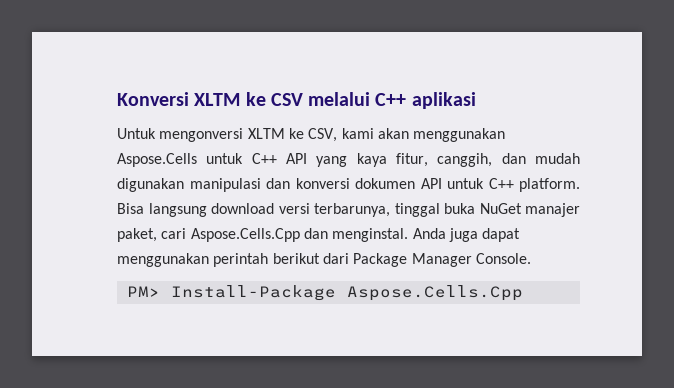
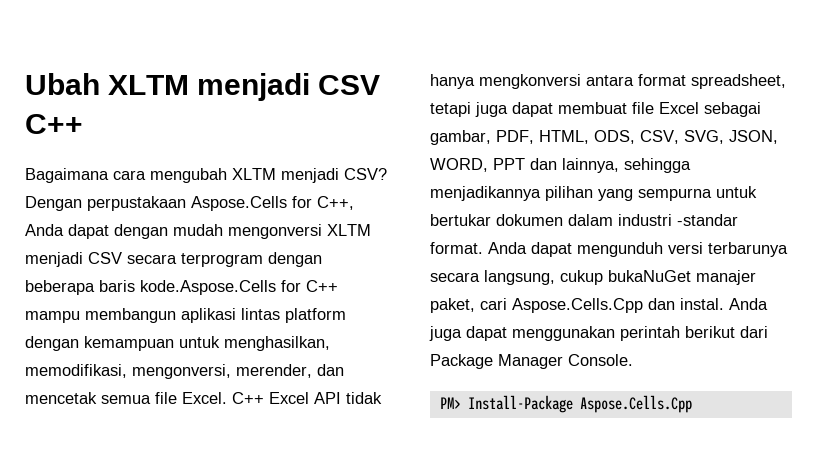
- Konversi XLTM ke CSV melalui C++ aplikasi
- Untuk mengonversi XLTM ke CSV, kami akan menggunakan Aspose.Cells untuk C++ API yang kaya fitur, canggih, dan mudah digunakan manipulasi dan konversi dokumen API untuk C++ platform. Bisa langsung download versi terbarunya, tinggal buka NuGet manajer paket, cari Aspose.Cells.Cpp dan menginstal.
+ Ubah XLTM menjadi CSV C++
+ Bagaimana cara mengubah XLTM menjadi CSV? Dengan perpustakaan Aspose.Cells for C++, Anda dapat dengan mudah mengonversi XLTM menjadi CSV secara terprogram dengan beberapa baris kode.Aspose.Cells for C++ mampu membangun aplikasi lintas platform dengan kemampuan untuk menghasilkan, memodifikasi, mengonversi, merender, dan mencetak semua file Excel. C++ Excel API tidak hanya mengkonversi antara format spreadsheet, tetapi juga dapat membuat file Excel sebagai gambar, PDF, HTML, ODS, CSV, SVG, JSON, WORD, PPT dan lainnya, sehingga menjadikannya pilihan yang sempurna untuk bertukar dokumen dalam industri -standar format. Anda dapat mengunduh versi terbarunya secara langsung, cukup bukaNuGet manajer paket, cari Aspose.Cells.Cpp dan instal.

